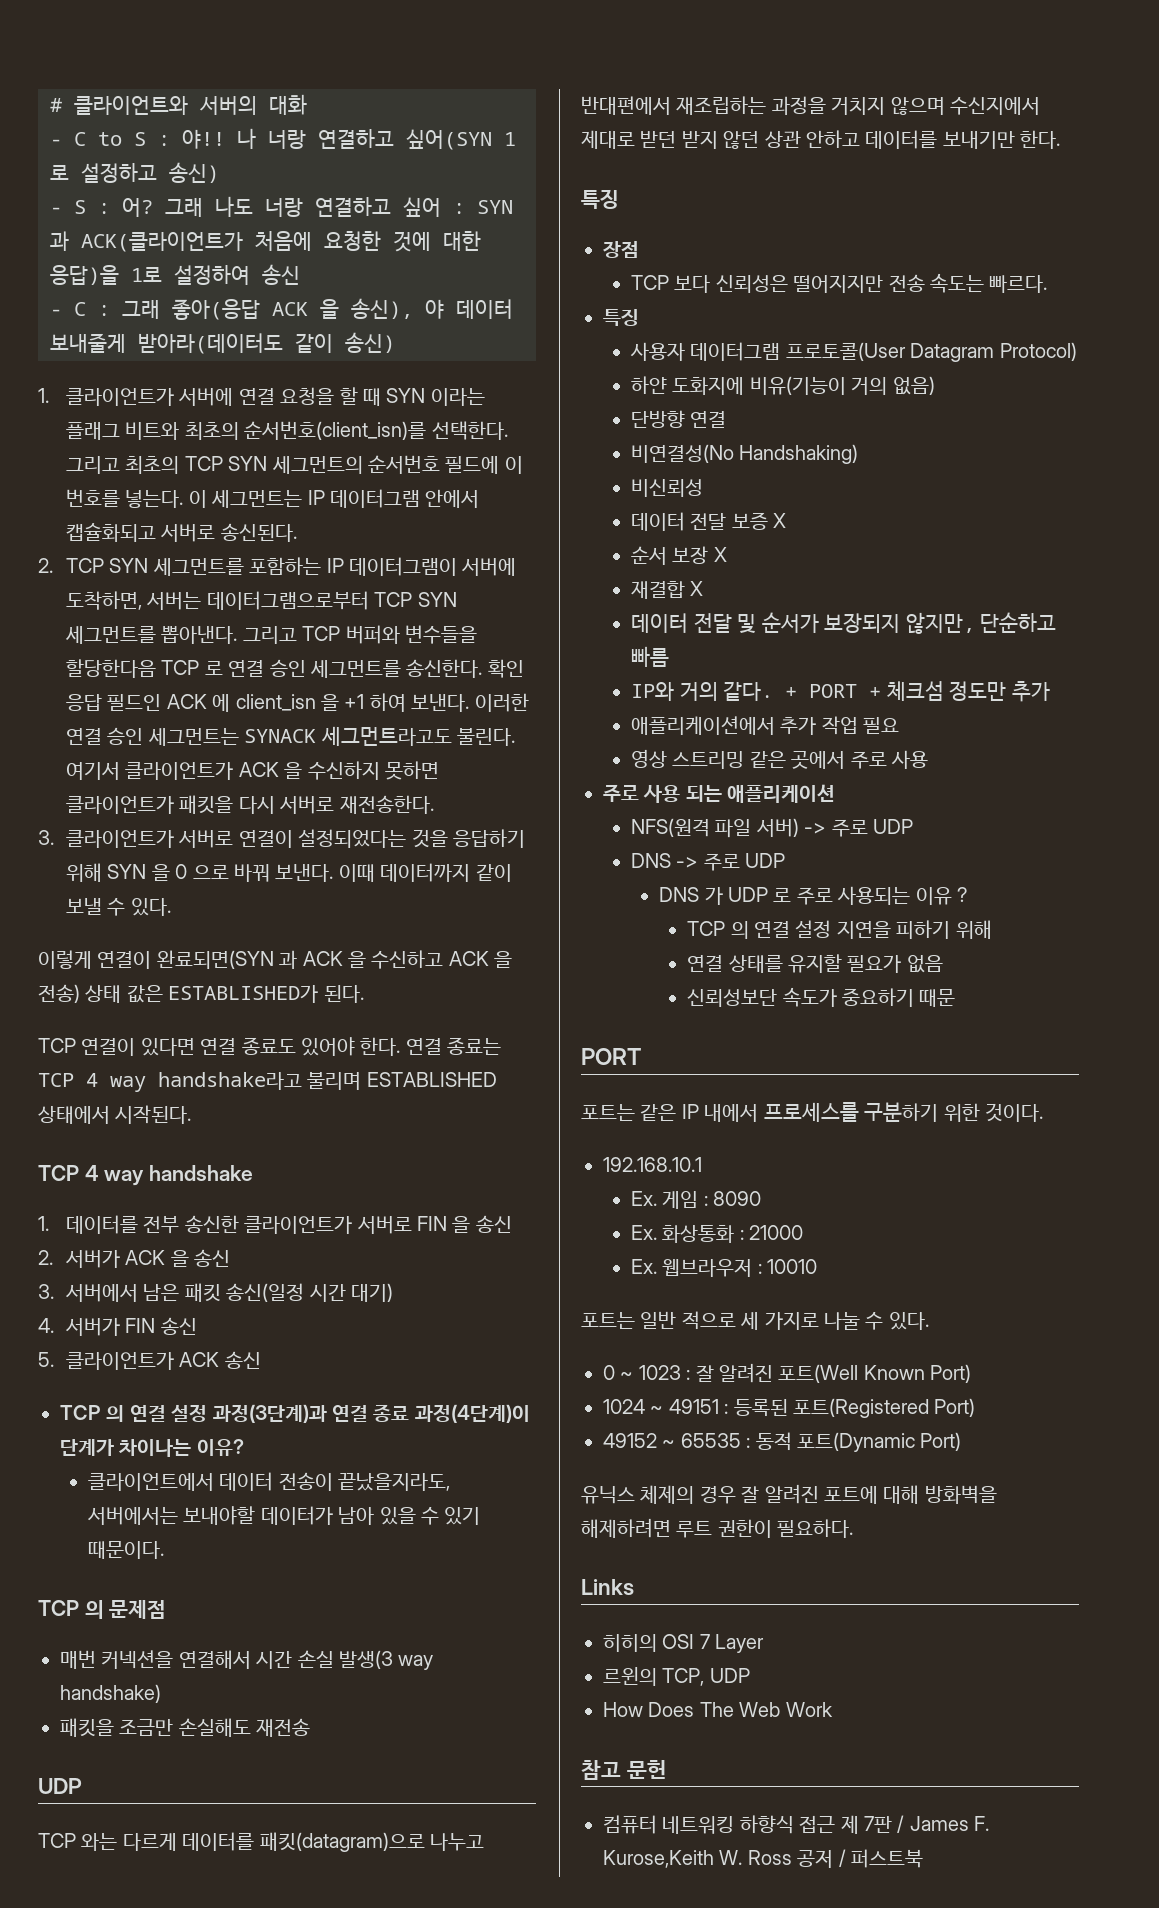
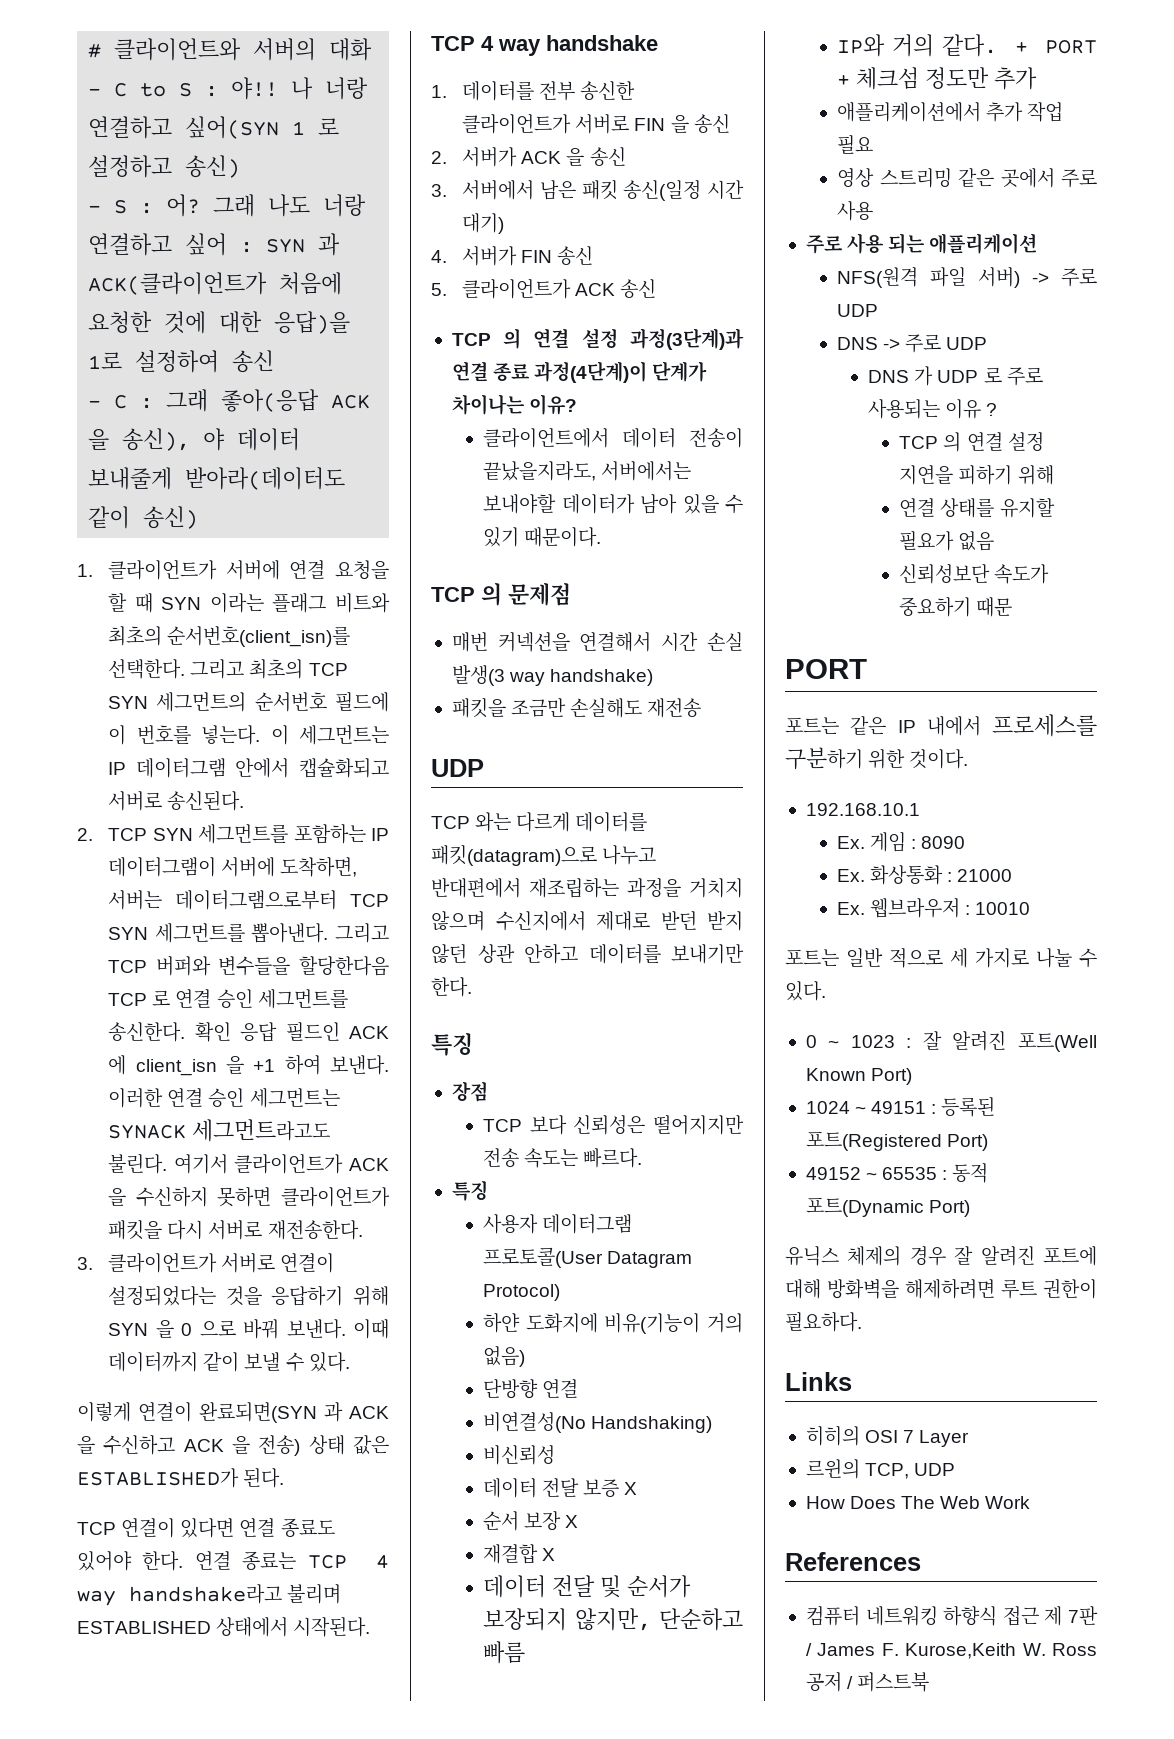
- 참고 문헌
+ References

